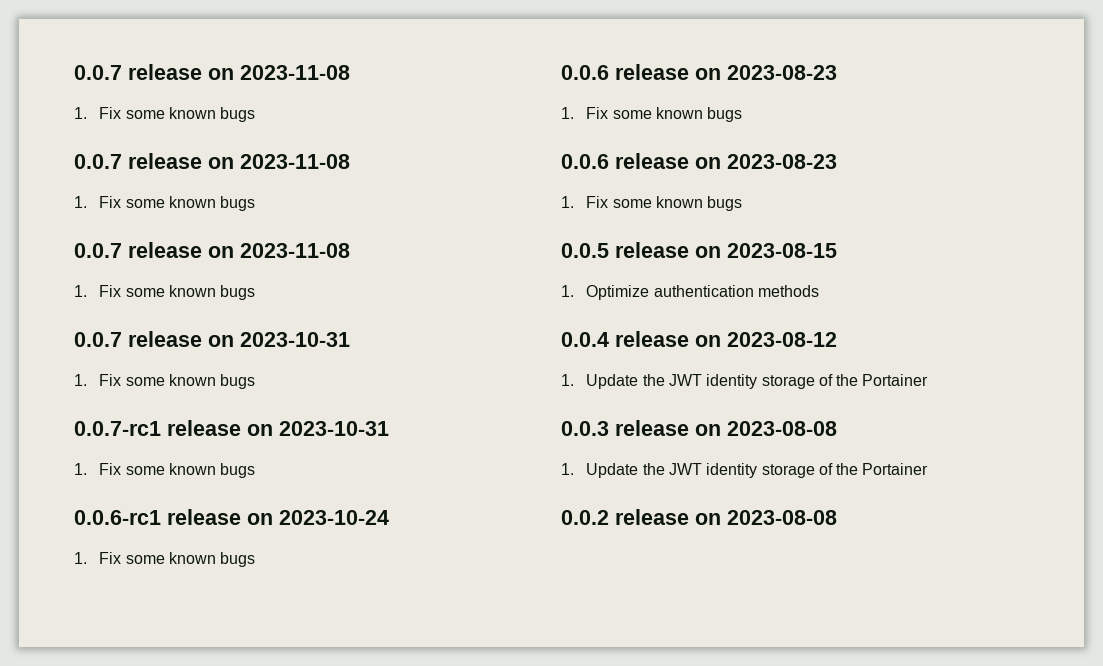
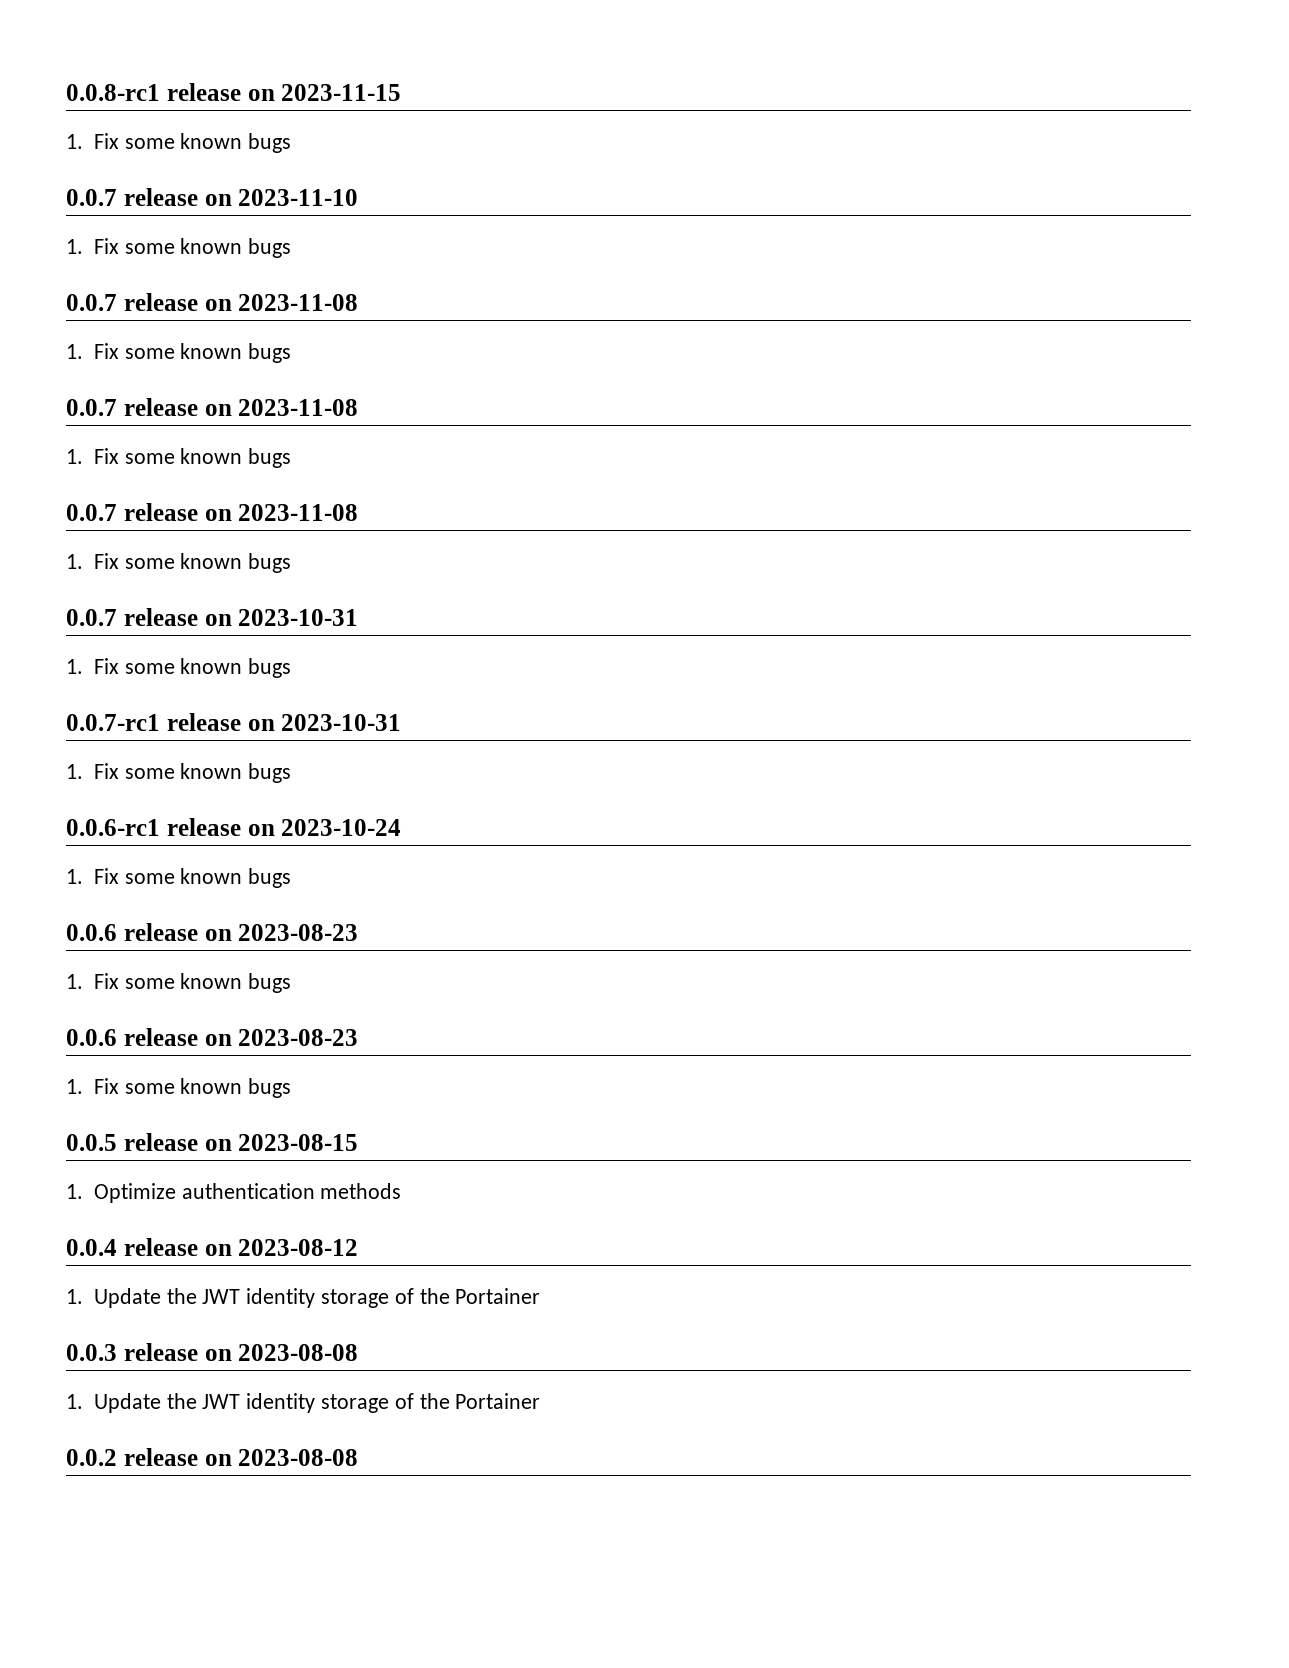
+ 0.0.8-rc1 release on 2023-11-15
+ 1. Fix some known bugs
+ 0.0.7 release on 2023-11-10
+ 1. Fix some known bugs

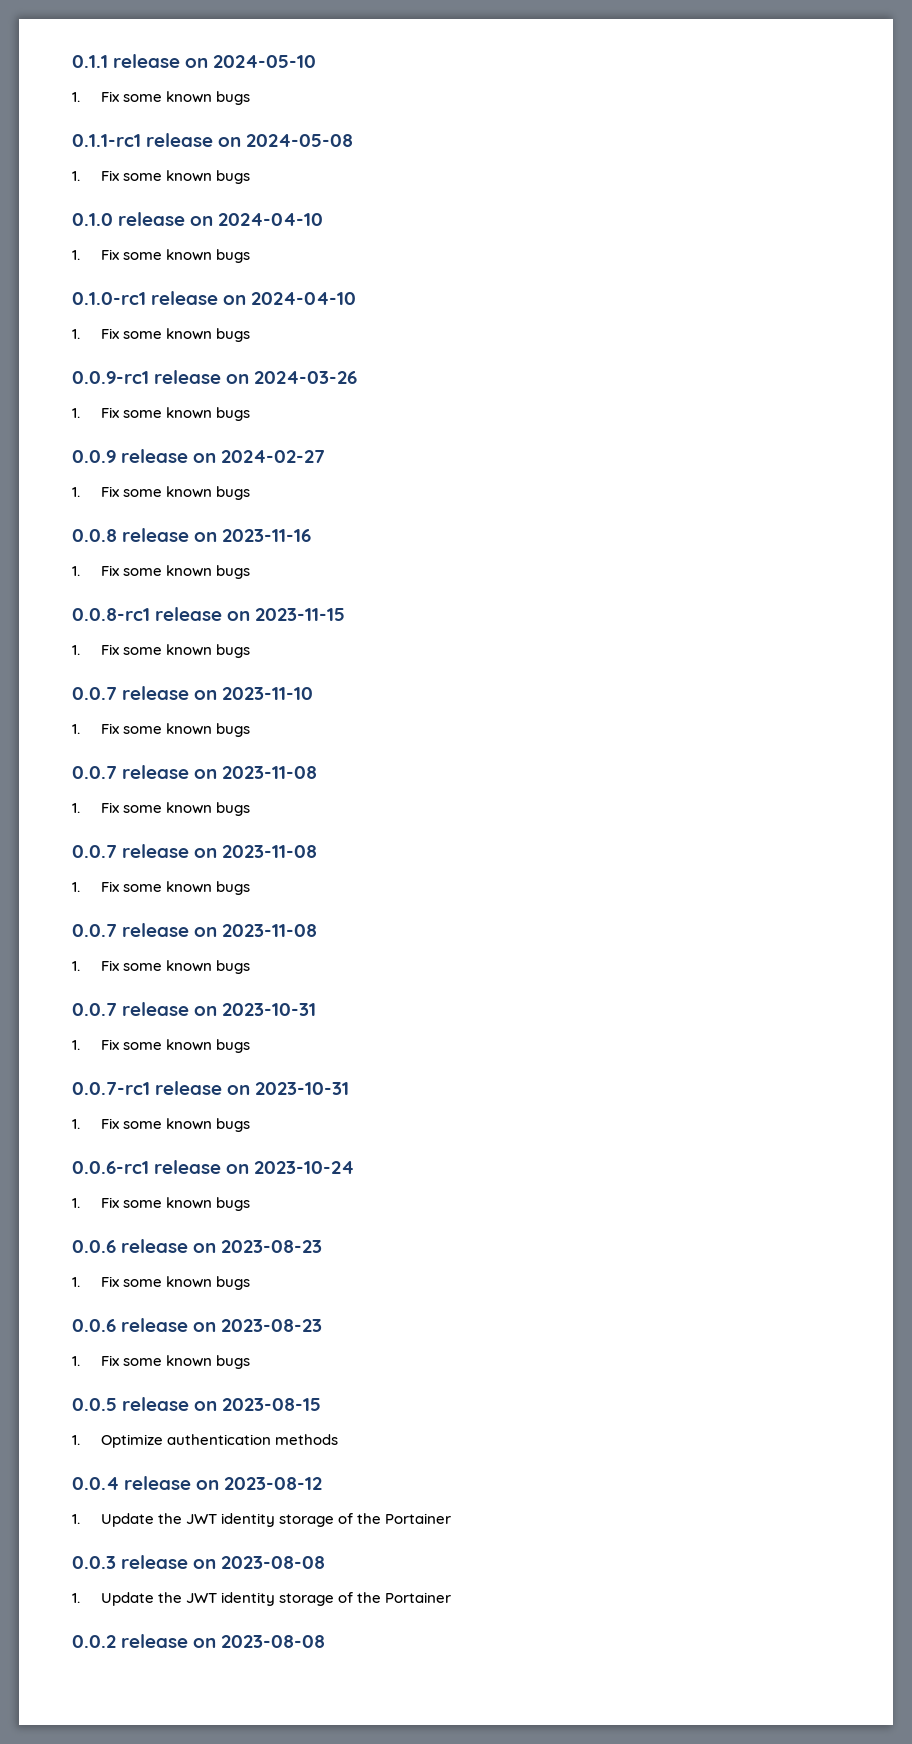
+ 0.1.1 release on 2024-05-10
+ 1. Fix some known bugs
+ 0.1.1-rc1 release on 2024-05-08
+ 1. Fix some known bugs
+ 0.1.0 release on 2024-04-10
+ 1. Fix some known bugs
+ 0.1.0-rc1 release on 2024-04-10
+ 1. Fix some known bugs
+ 0.0.9-rc1 release on 2024-03-26
+ 1. Fix some known bugs
+ 0.0.9 release on 2024-02-27
+ 1. Fix some known bugs
+ 0.0.8 release on 2023-11-16
+ 1. Fix some known bugs

